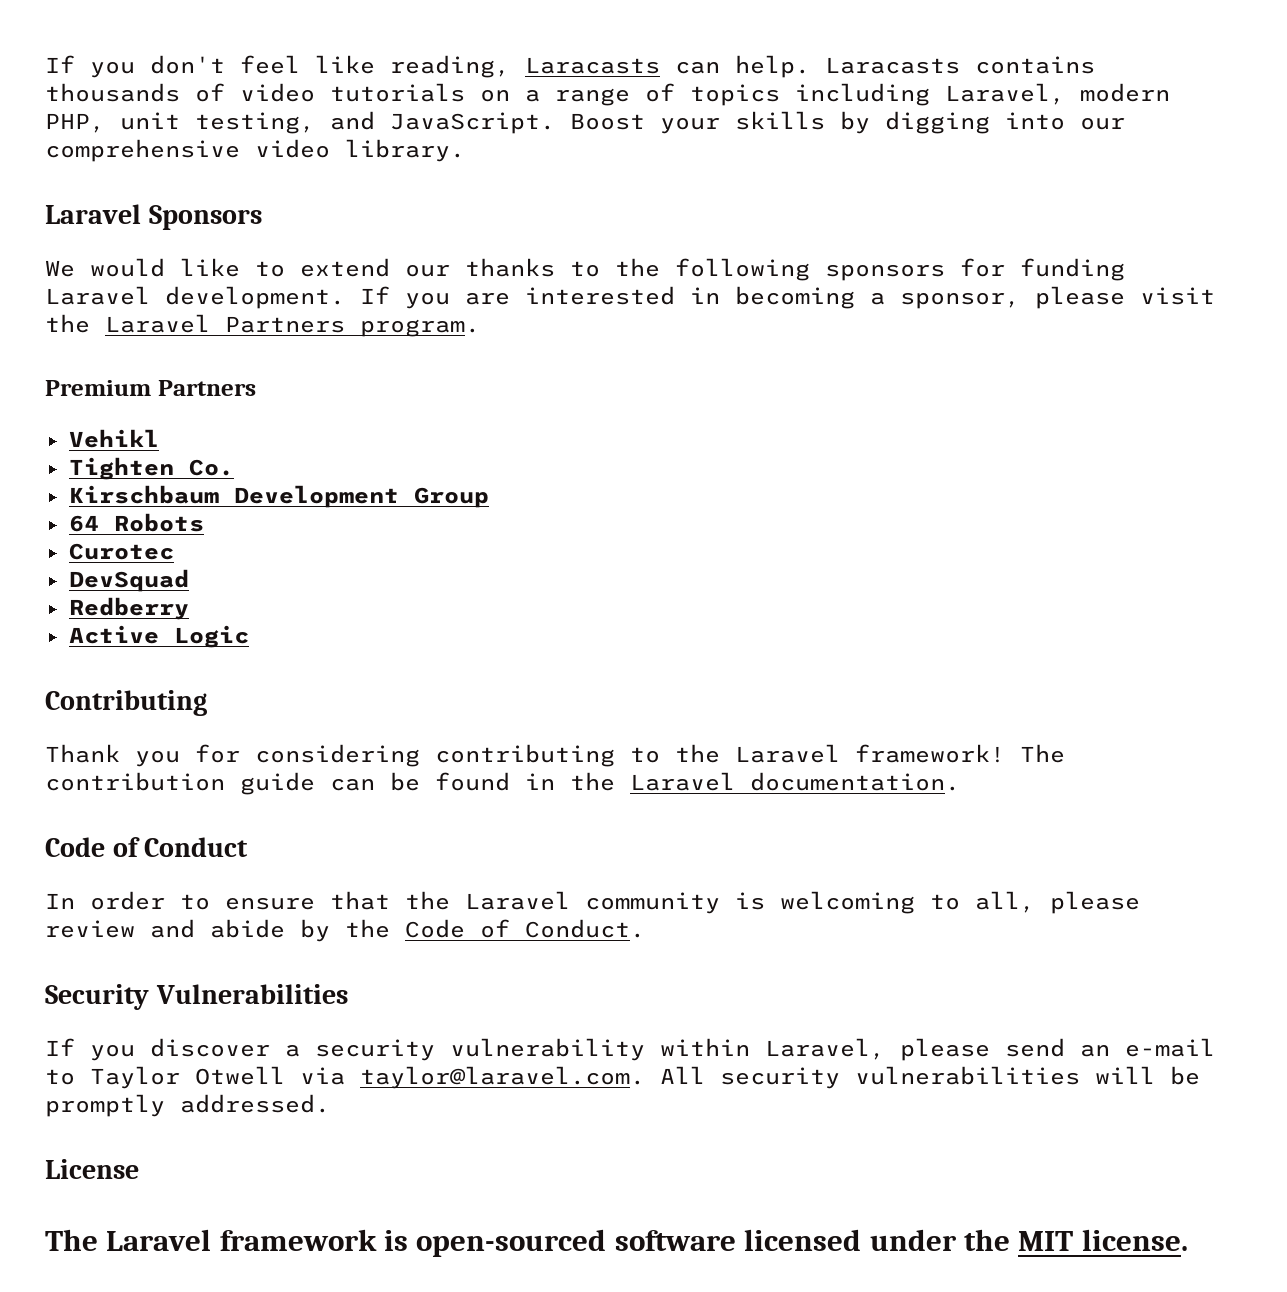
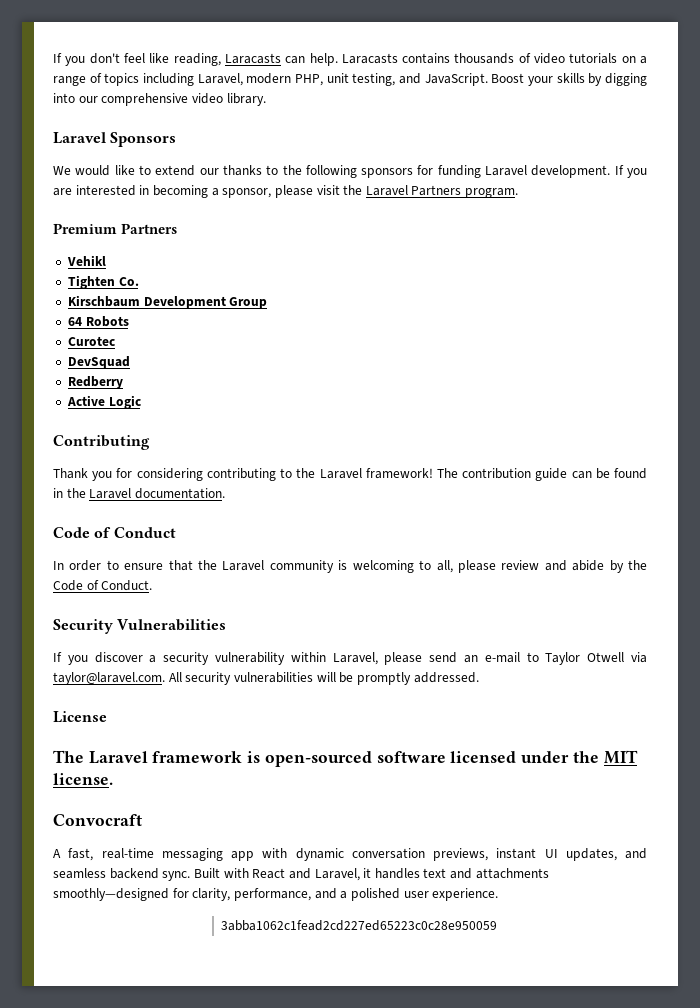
+ Convocraft
+ A fast, real-time messaging app with dynamic conversation previews, instant UI updates, and seamless backend sync. Built with React and Laravel, it handles text and attachments smoothly—designed for clarity, performance, and a polished user experience.
+ 3abba1062c1fead2cd227ed65223c0c28e950059

